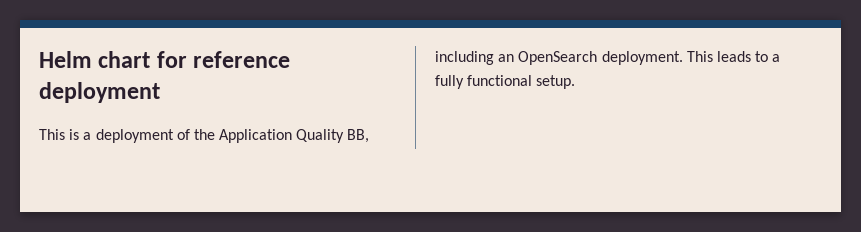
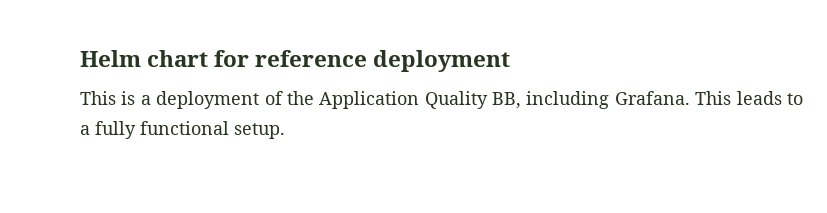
- This is a deployment of the Application Quality BB, including an OpenSearch deployment.
+ This is a deployment of the Application Quality BB, including Grafana.

